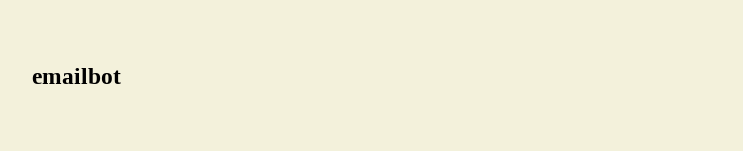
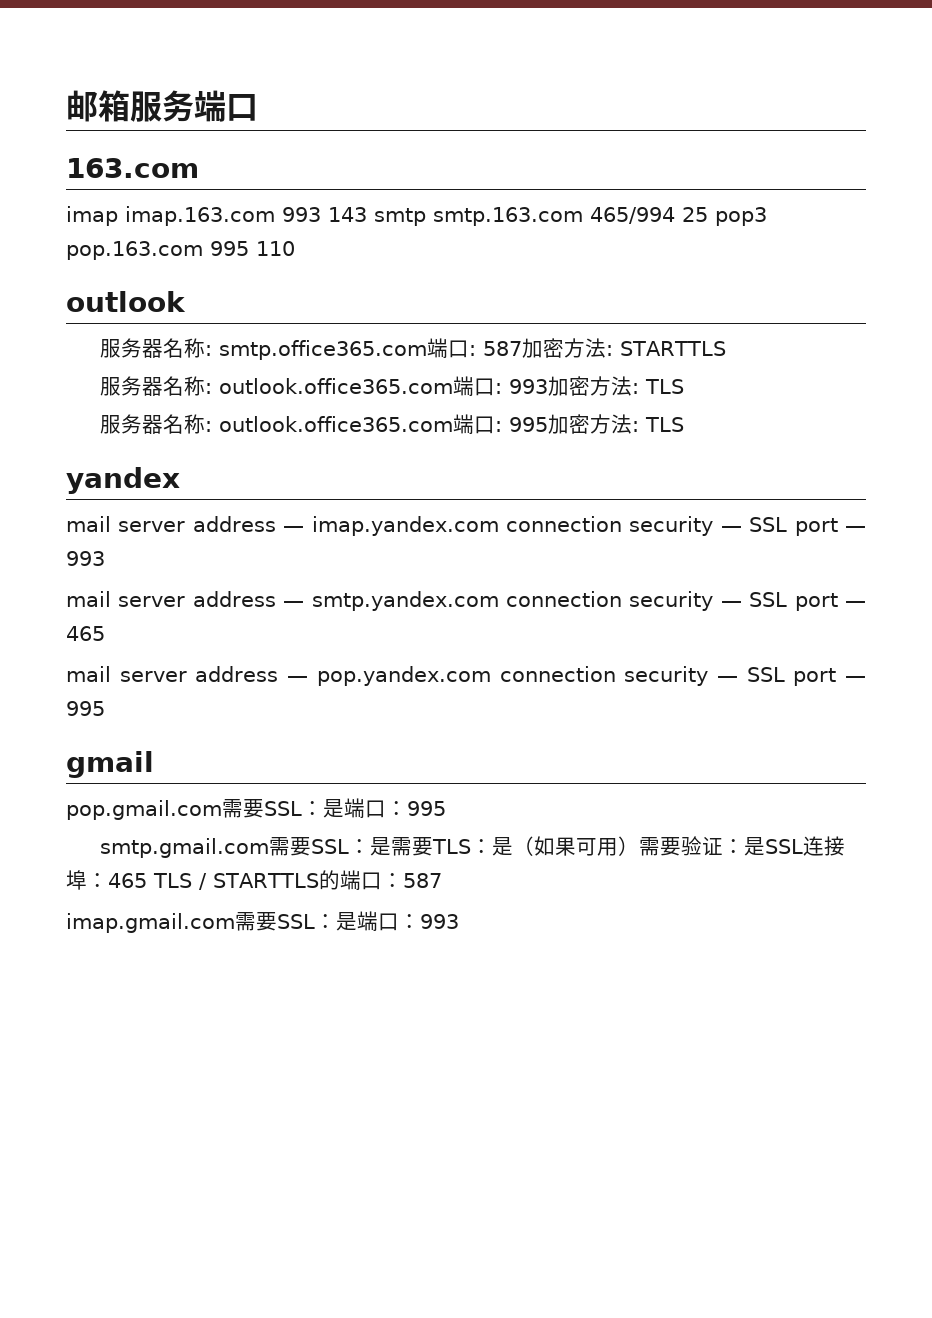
- emailbot
+ 邮箱服务端口
+ 163.com
+ imap imap.163.com 993 143 smtp smtp.163.com 465/994 25 pop3 pop.163.com 995 110
+ outlook
+ 服务器名称: smtp.office365.com端口: 587加密方法: STARTTLS
+ 服务器名称: outlook.office365.com端口: 993加密方法: TLS
+ 服务器名称: outlook.office365.com端口: 995加密方法: TLS
+ yandex
+ mail server address — imap.yandex.com connection security — SSL port — 993
+ mail server address — smtp.yandex.com connection security — SSL port — 465
+ mail server address — pop.yandex.com connection security — SSL port — 995
+ gmail
+ pop.gmail.com需要SSL：是端口：995
+ smtp.gmail.com需要SSL：是需要TLS：是（如果可用）需要验证：是SSL连接埠：465 TLS / STARTTLS的端口：587
+ imap.gmail.com需要SSL：是端口：993

